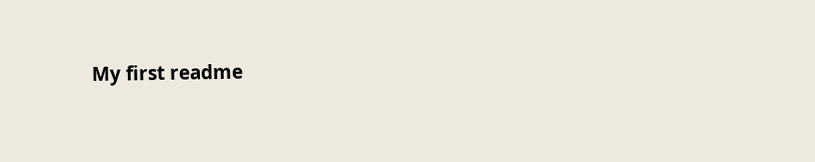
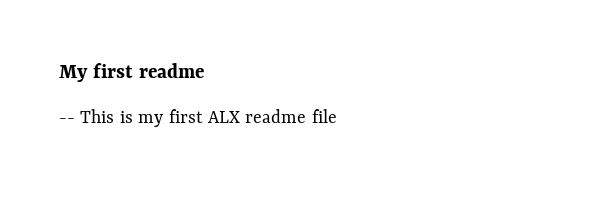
+ -- This is my first ALX readme file

